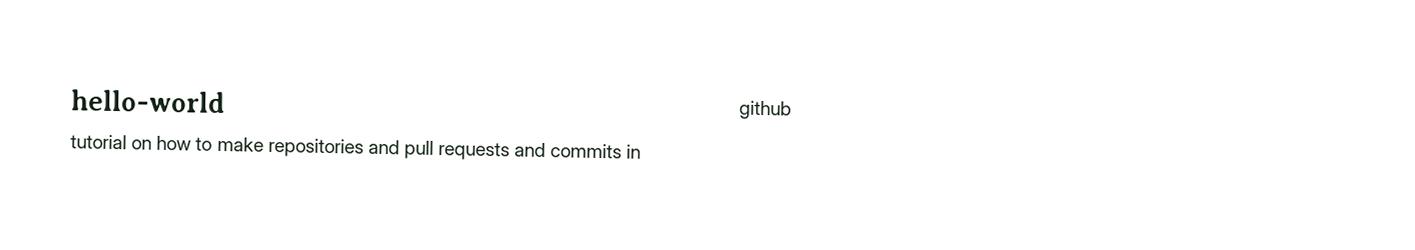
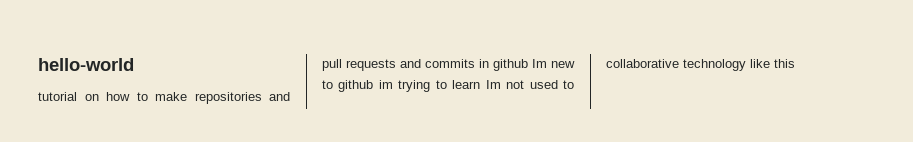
- tutorial on how to make repositories and pull requests and commits in github
+ tutorial on how to make repositories and pull requests and commits in github Im new to github im trying to learn Im not used to collaborative technology like this

